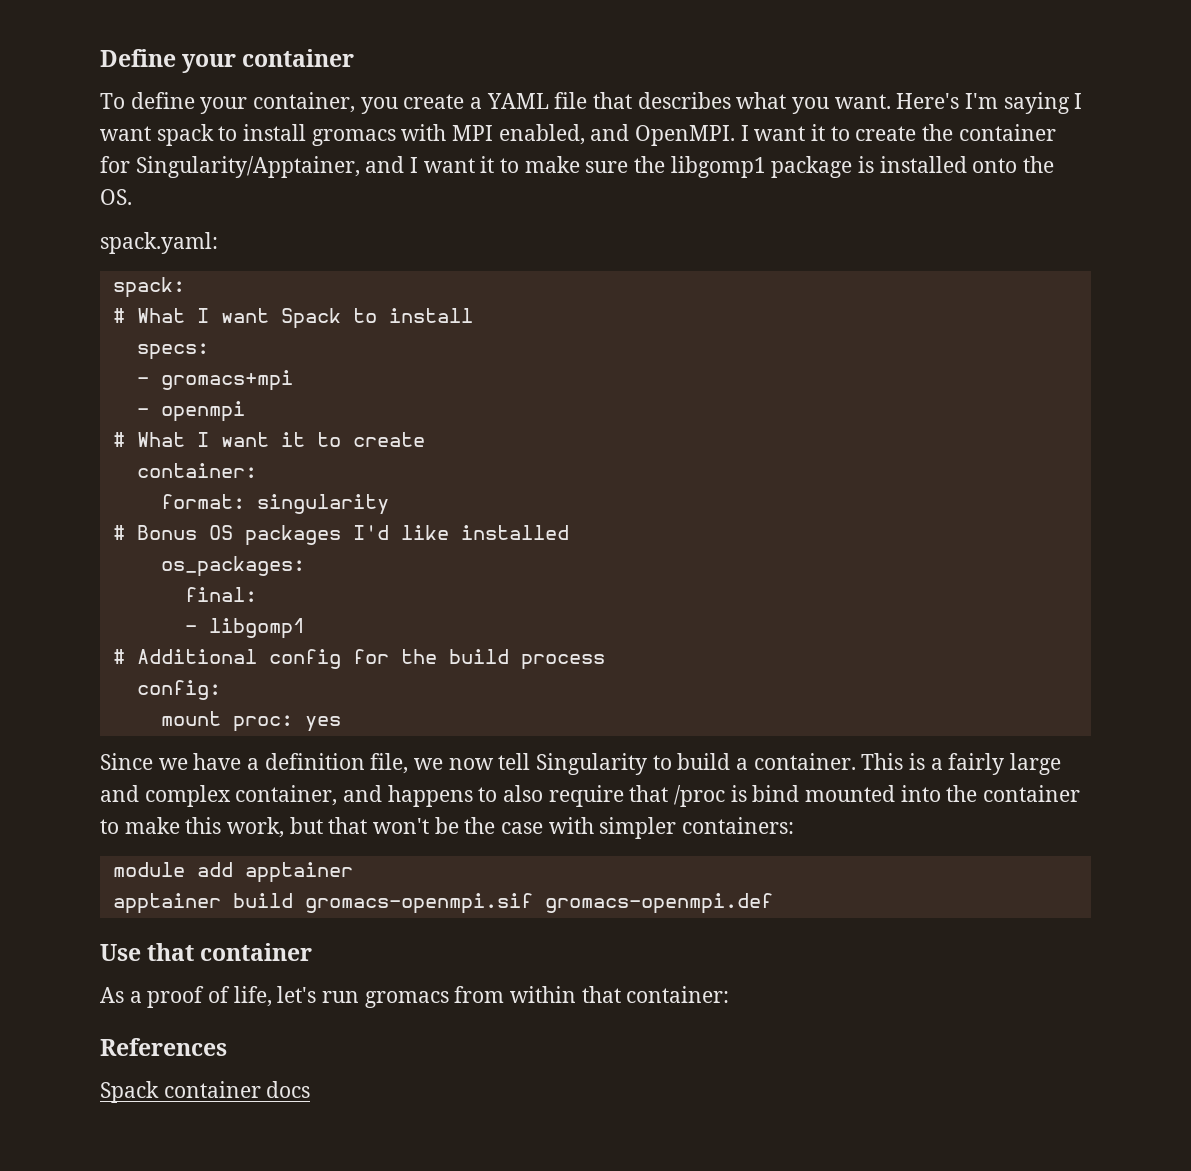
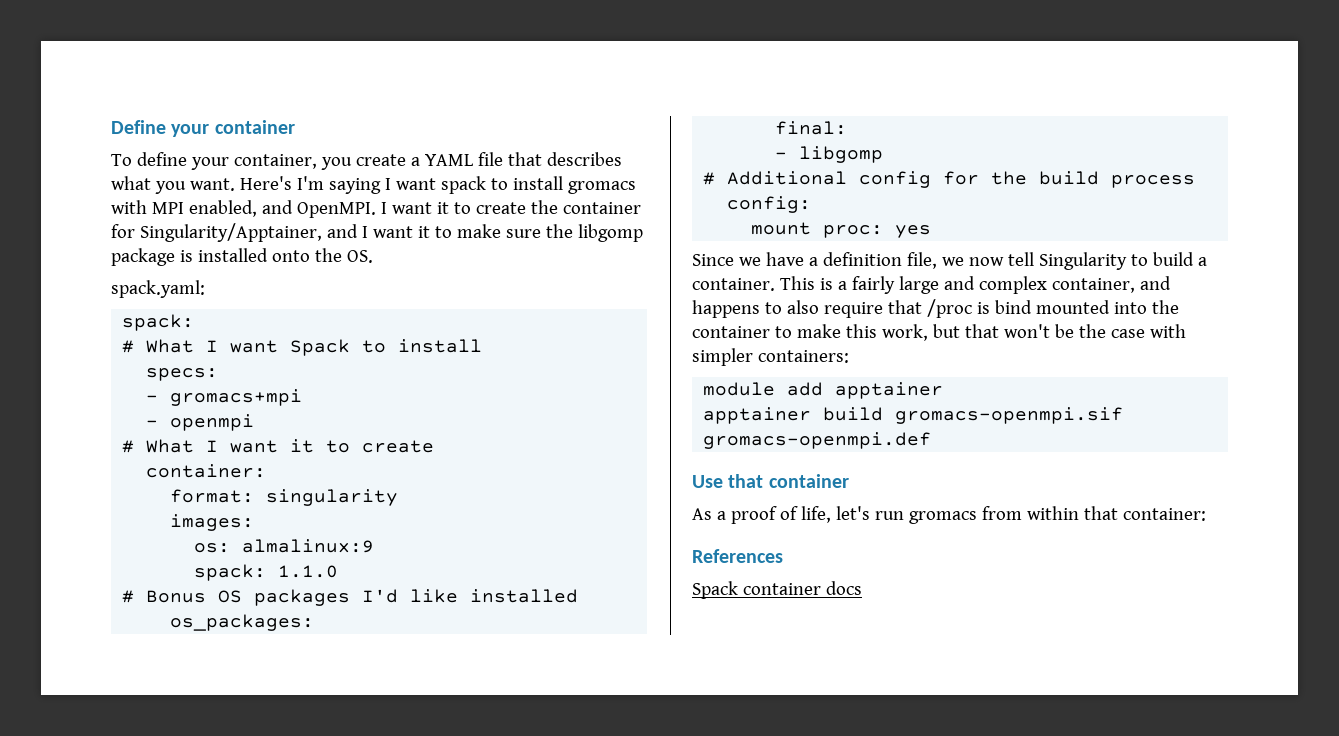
- I want it to create the container for Singularity/Apptainer, and I want it to make sure the libgomp1 package is installed onto the OS.
+ I want it to create the container for Singularity/Apptainer, and I want it to make sure the libgomp package is installed onto the OS.
+ images:
+ os: almalinux:9
+ spack: 1.1.0
- - libgomp1
+ - libgomp

